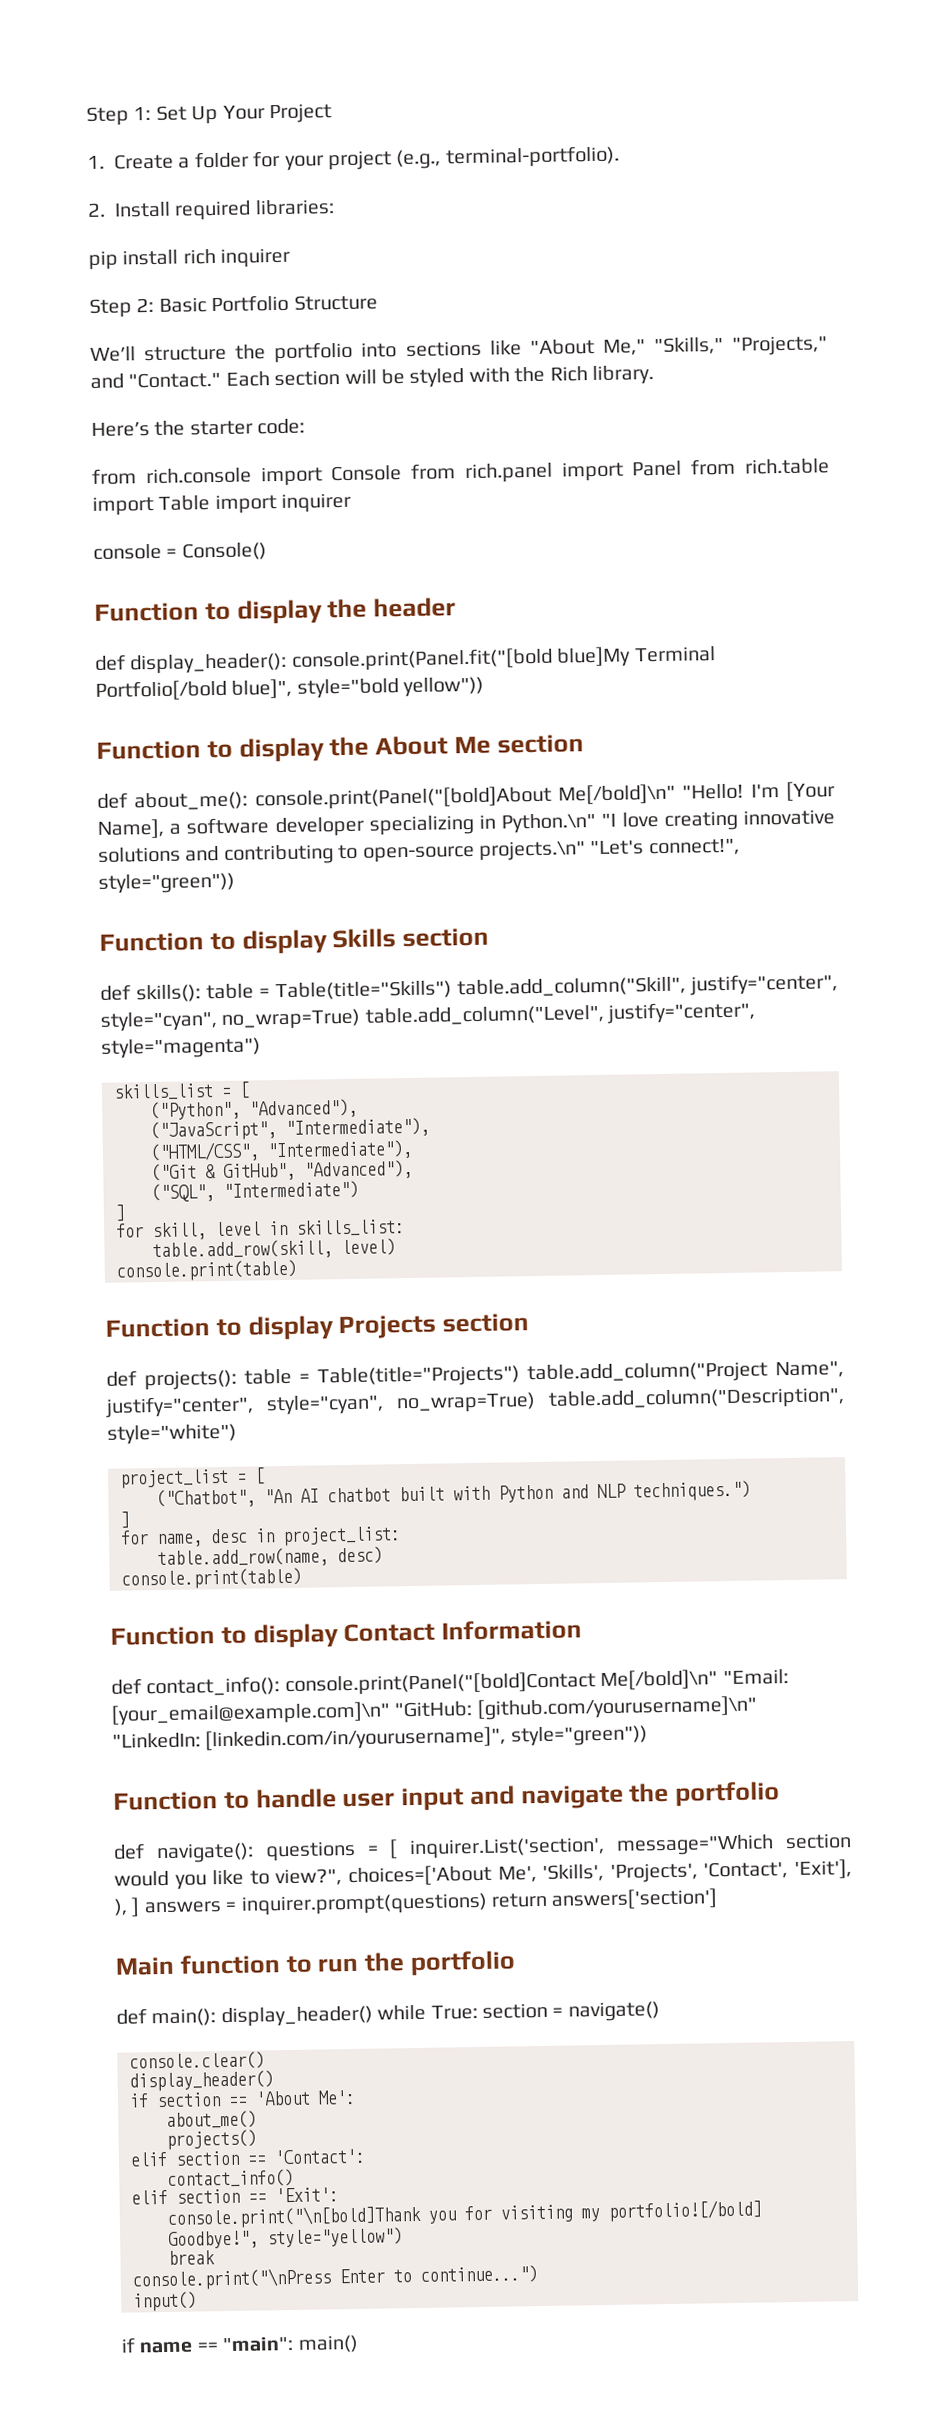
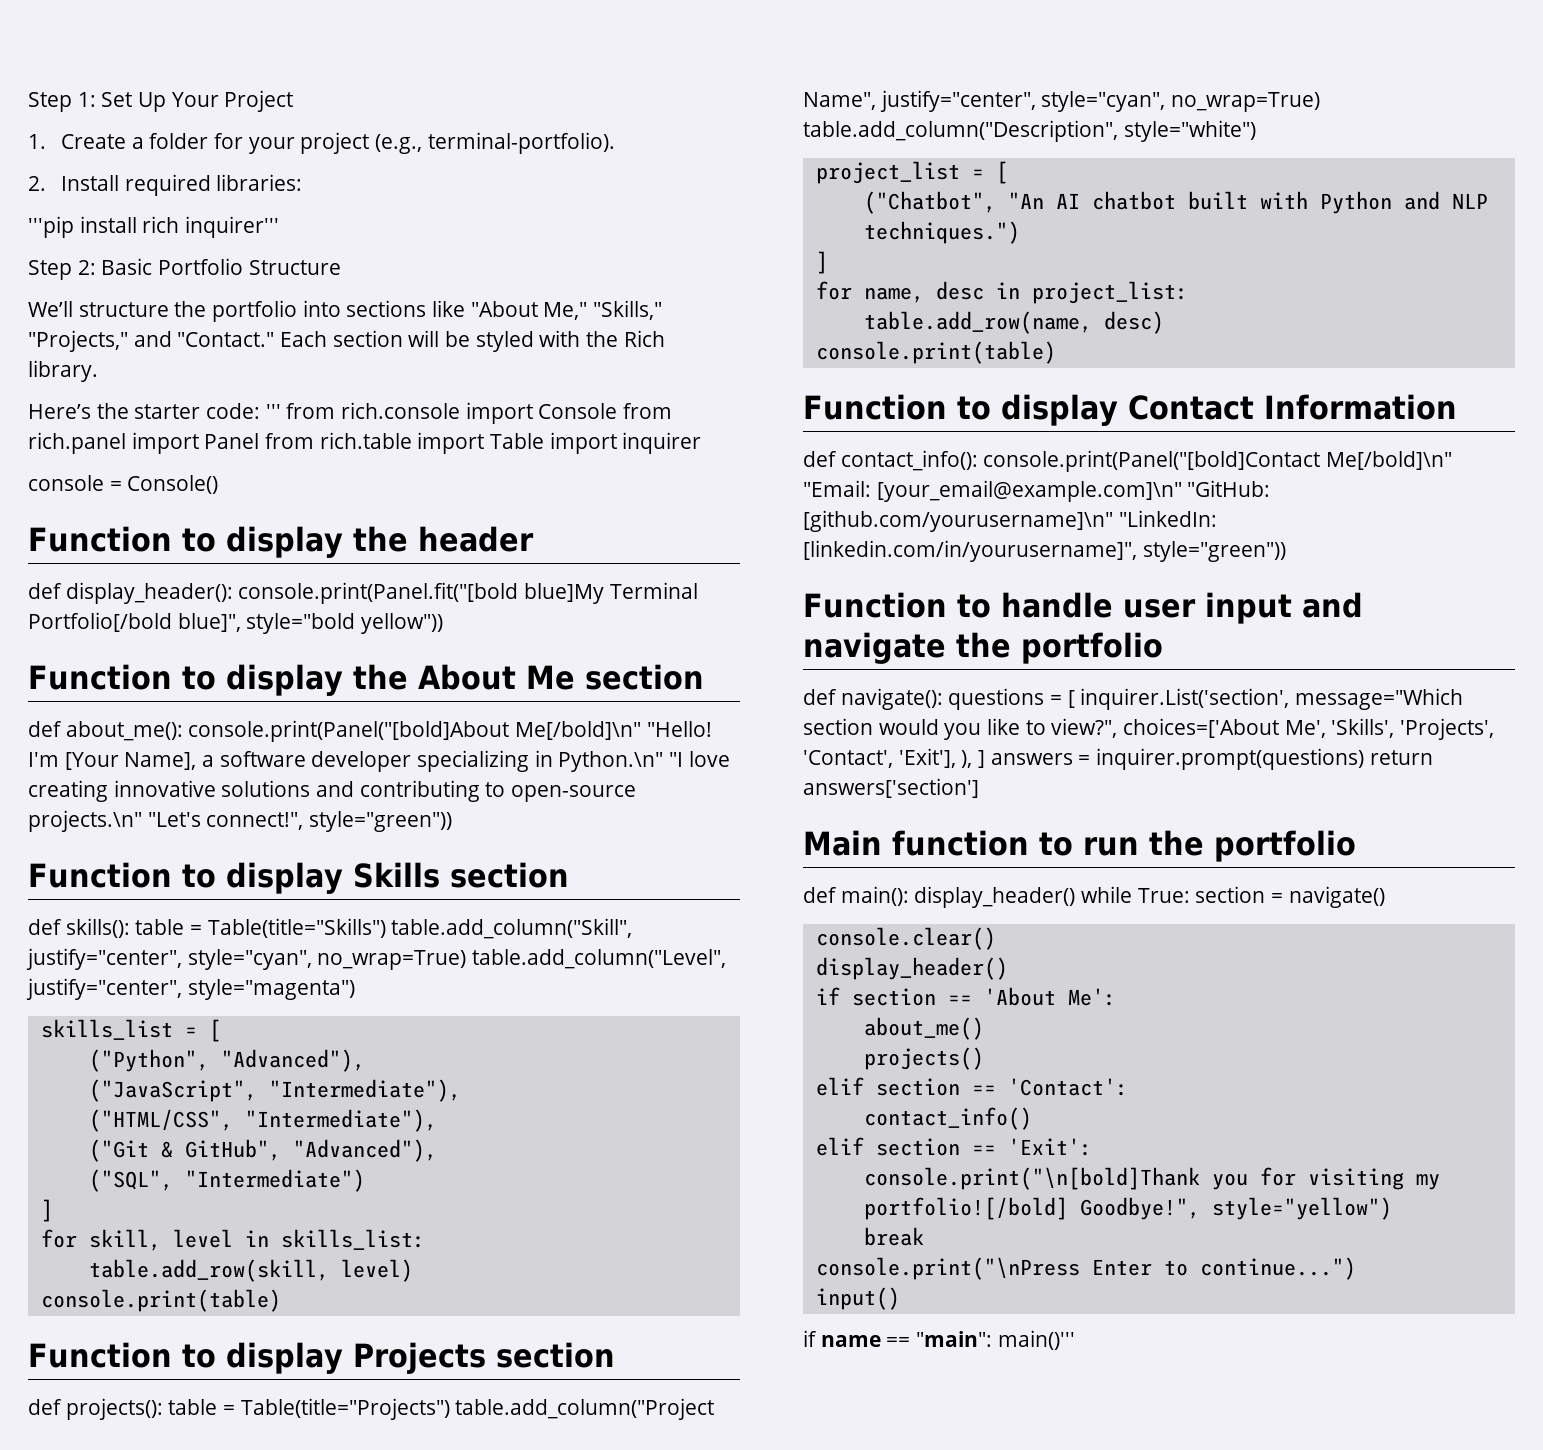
- pip install rich inquirer
+ '''pip install rich inquirer'''
- Here’s the starter code:
- from rich.console import Console from rich.panel import Panel from rich.table import Table import inquirer
+ Here’s the starter code: ''' from rich.console import Console from rich.panel import Panel from rich.table import Table import inquirer
- if name == "main": main()
+ if name == "main": main()'''

